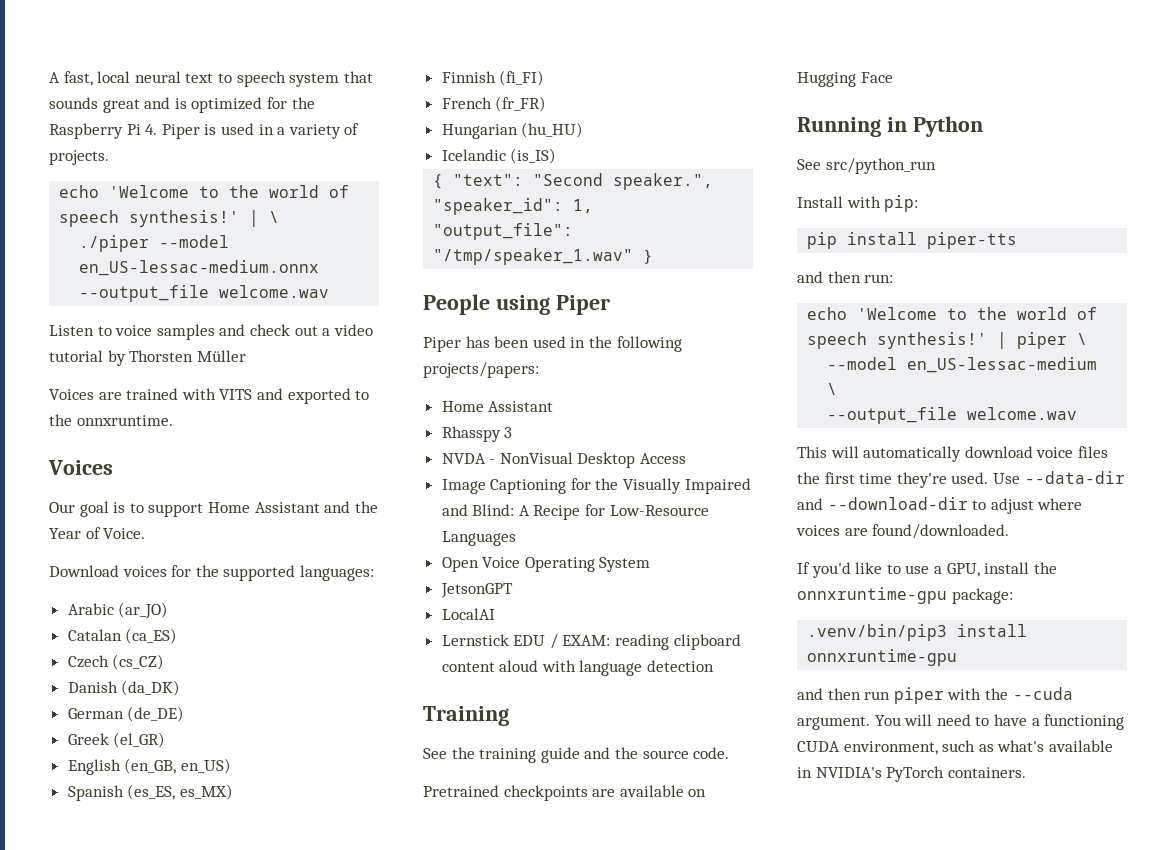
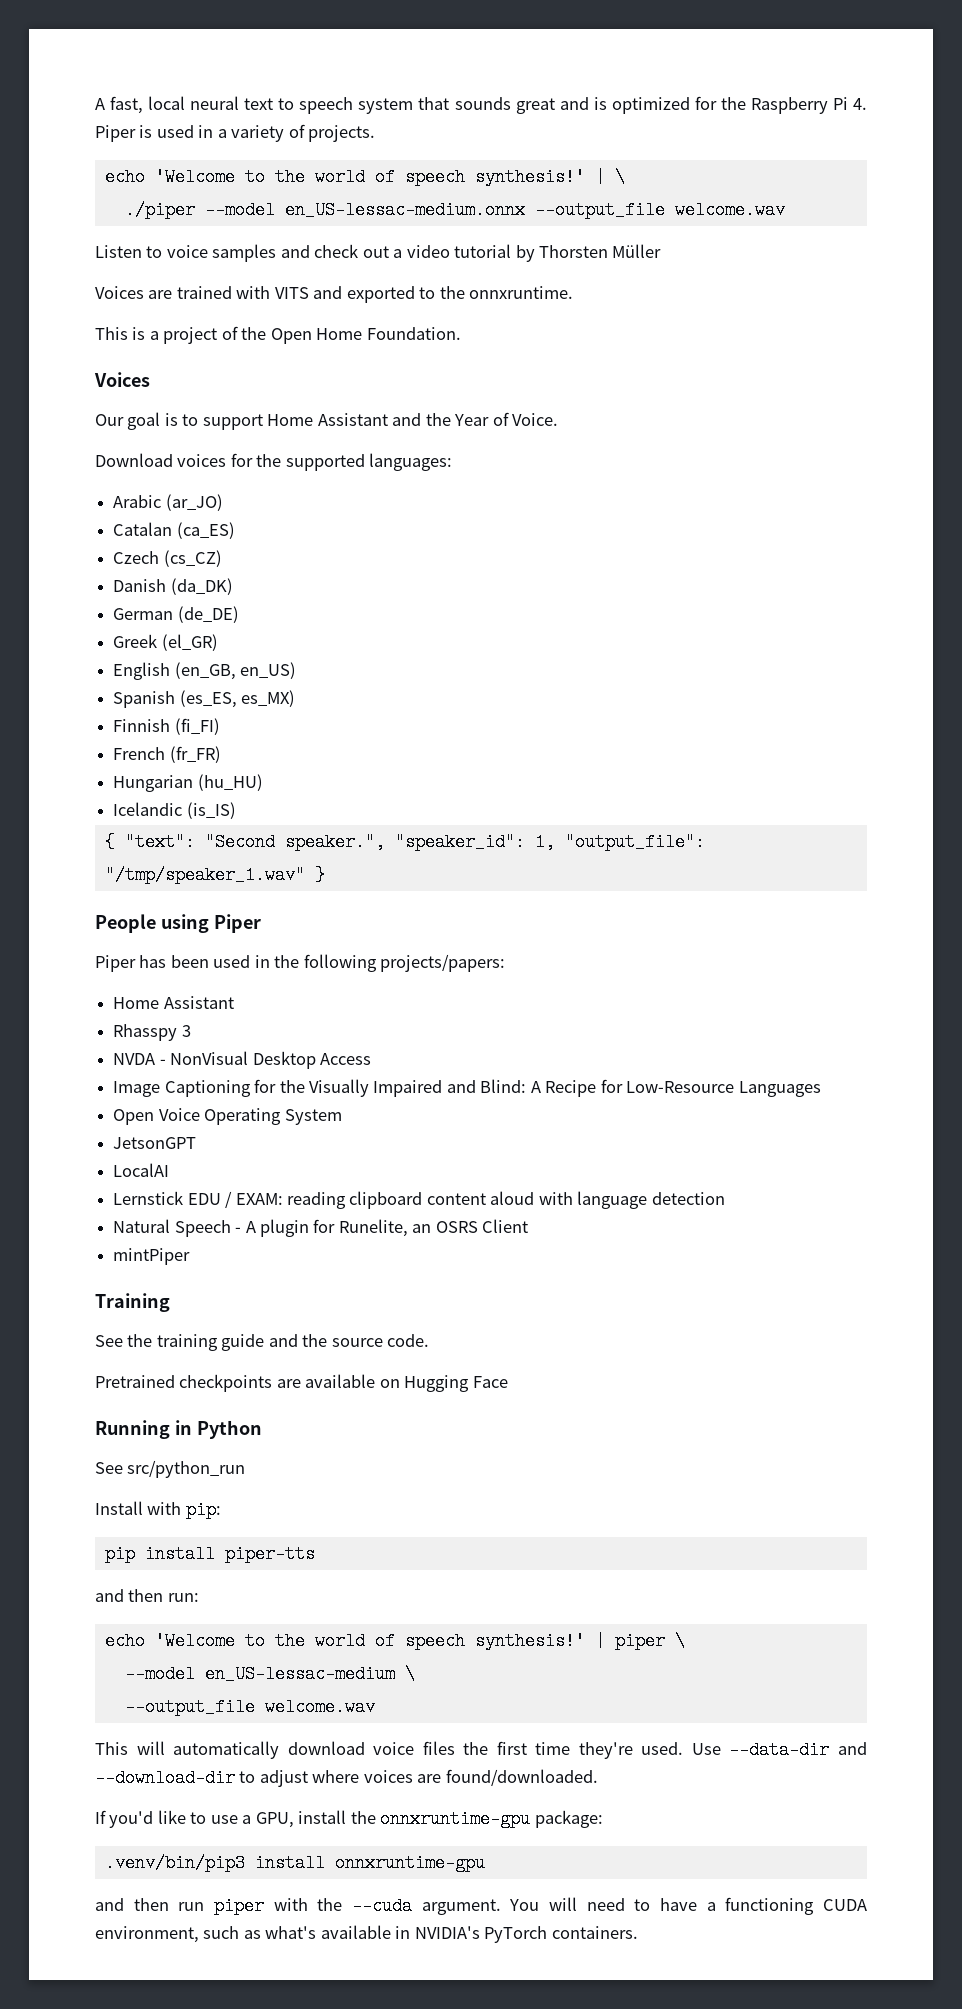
+ This is a project of the Open Home Foundation.
+ Natural Speech - A plugin for Runelite, an OSRS Client
+ mintPiper

